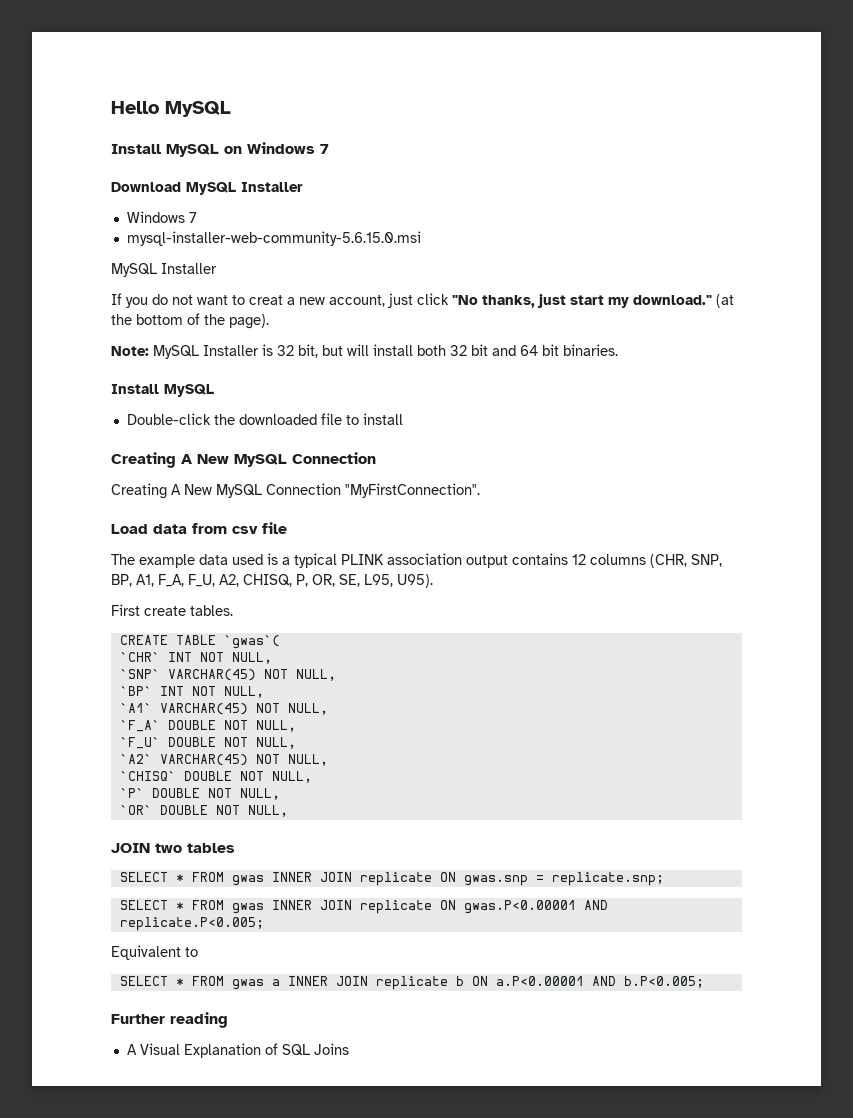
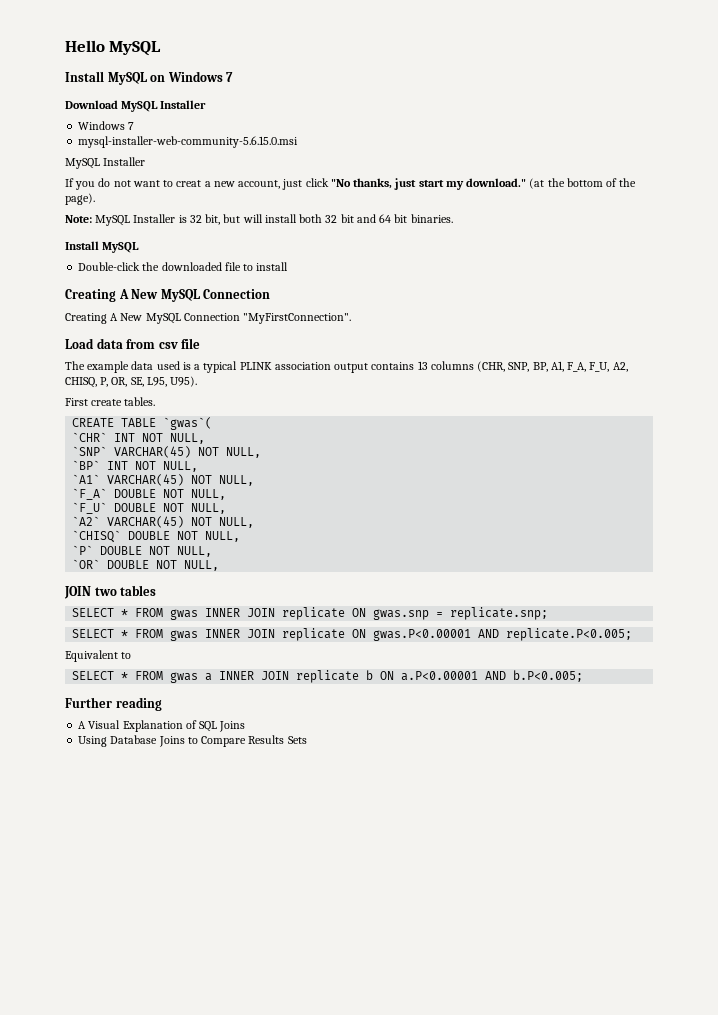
- The example data used is a typical PLINK association output contains 12 columns (CHR, SNP, BP, A1, F_A, F_U, A2, CHISQ, P, OR, SE, L95, U95).
+ The example data used is a typical PLINK association output contains 13 columns (CHR, SNP, BP, A1, F_A, F_U, A2, CHISQ, P, OR, SE, L95, U95).
+ Using Database Joins to Compare Results Sets

